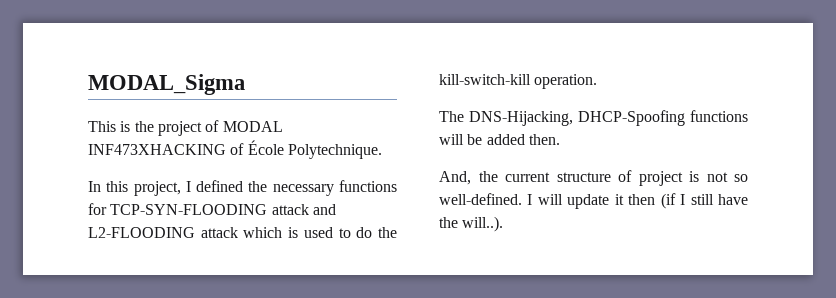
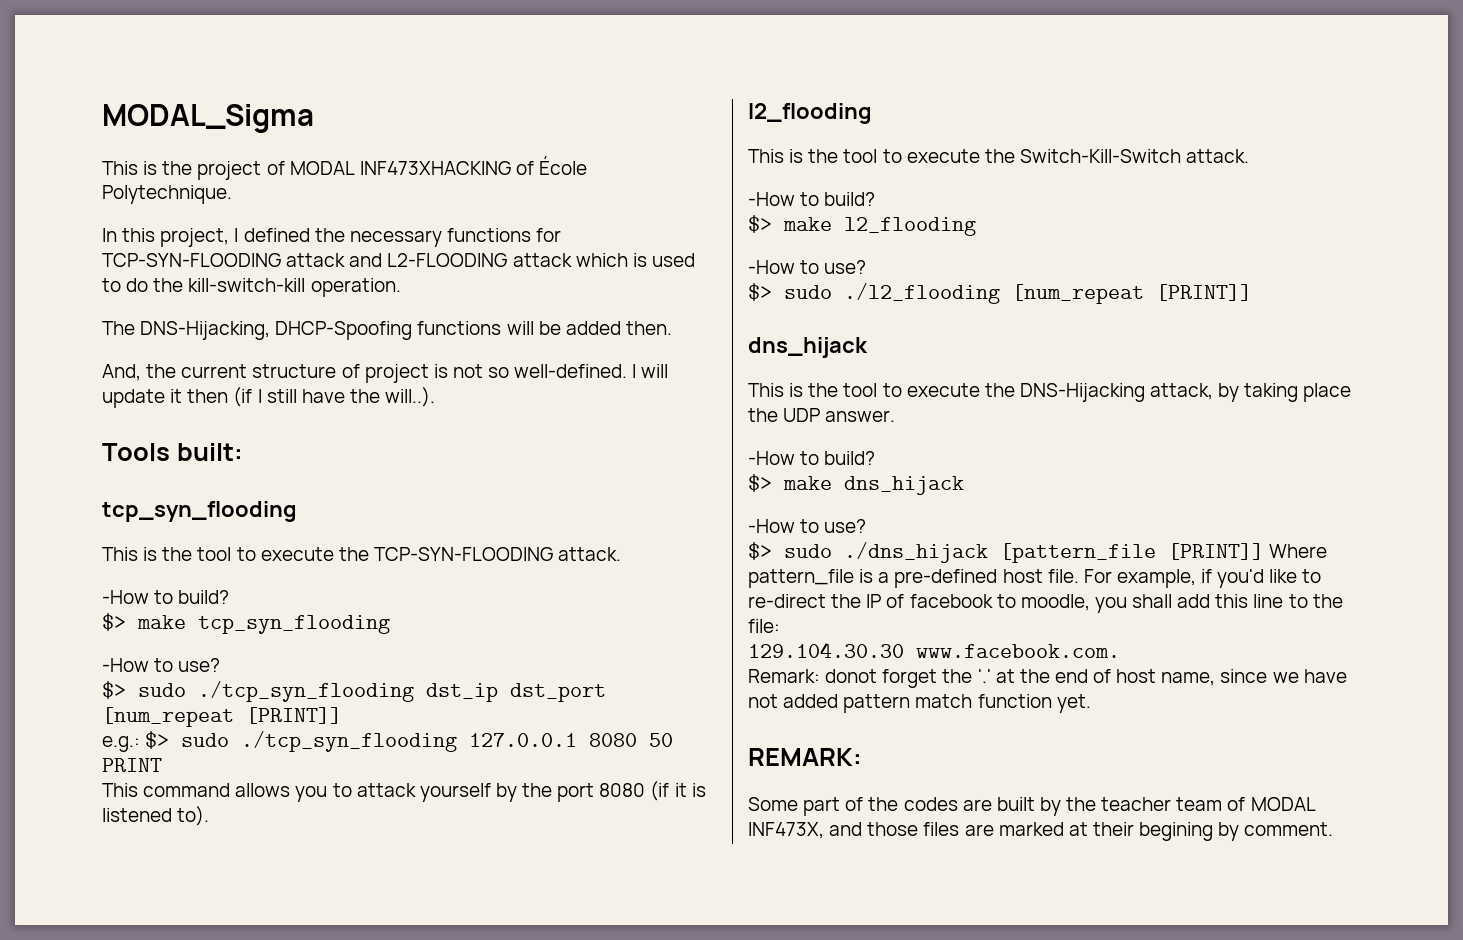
+ Tools built:
+ tcp_syn_flooding
+ This is the tool to execute the TCP-SYN-FLOODING attack.
+ -How to build?
+ $> make tcp_syn_flooding
+ -How to use?
+ $> sudo ./tcp_syn_flooding dst_ip dst_port [num_repeat [PRINT]]
+ e.g.: $> sudo ./tcp_syn_flooding 127.0.0.1 8080 50 PRINT
+ This command allows you to attack yourself by the port 8080 (if it is listened to).
+ l2_flooding
+ This is the tool to execute the Switch-Kill-Switch attack.
+ -How to build?
+ $> make l2_flooding
+ -How to use?
+ $> sudo ./l2_flooding [num_repeat [PRINT]]
+ dns_hijack
+ This is the tool to execute the DNS-Hijacking attack, by taking place the UDP answer.
+ -How to build?
+ $> make dns_hijack
+ -How to use?
+ $> sudo ./dns_hijack [pattern_file [PRINT]] Where pattern_file is a pre-defined host file. For example, if you'd like to re-direct the IP of facebook to moodle, you shall add this line to the file:
+ 129.104.30.30 www.facebook.com.
+ Remark: donot forget the '.' at the end of host name, since we have not added pattern match function yet.
+ REMARK:
+ Some part of the codes are built by the teacher team of MODAL INF473X, and those files are marked at their begining by comment.

